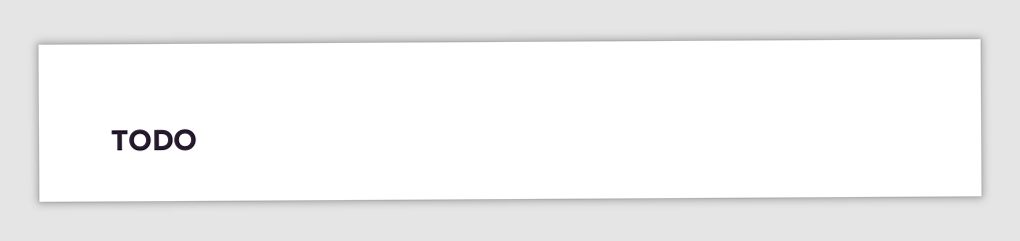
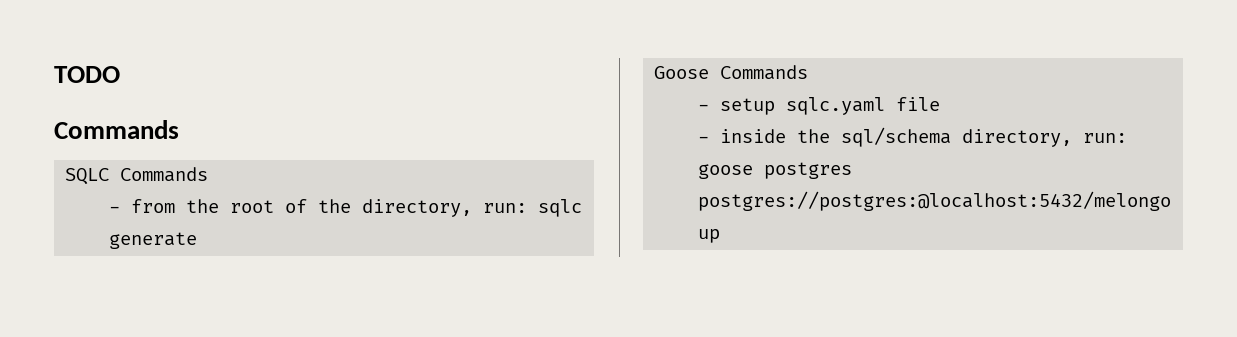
  TODO
+ Commands
+ SQLC Commands
+ - from the root of the directory, run: sqlc generate
+ Goose Commands
+ - setup sqlc.yaml file
+ - inside the sql/schema directory, run: goose postgres postgres://postgres:@localhost:5432/melongo up

